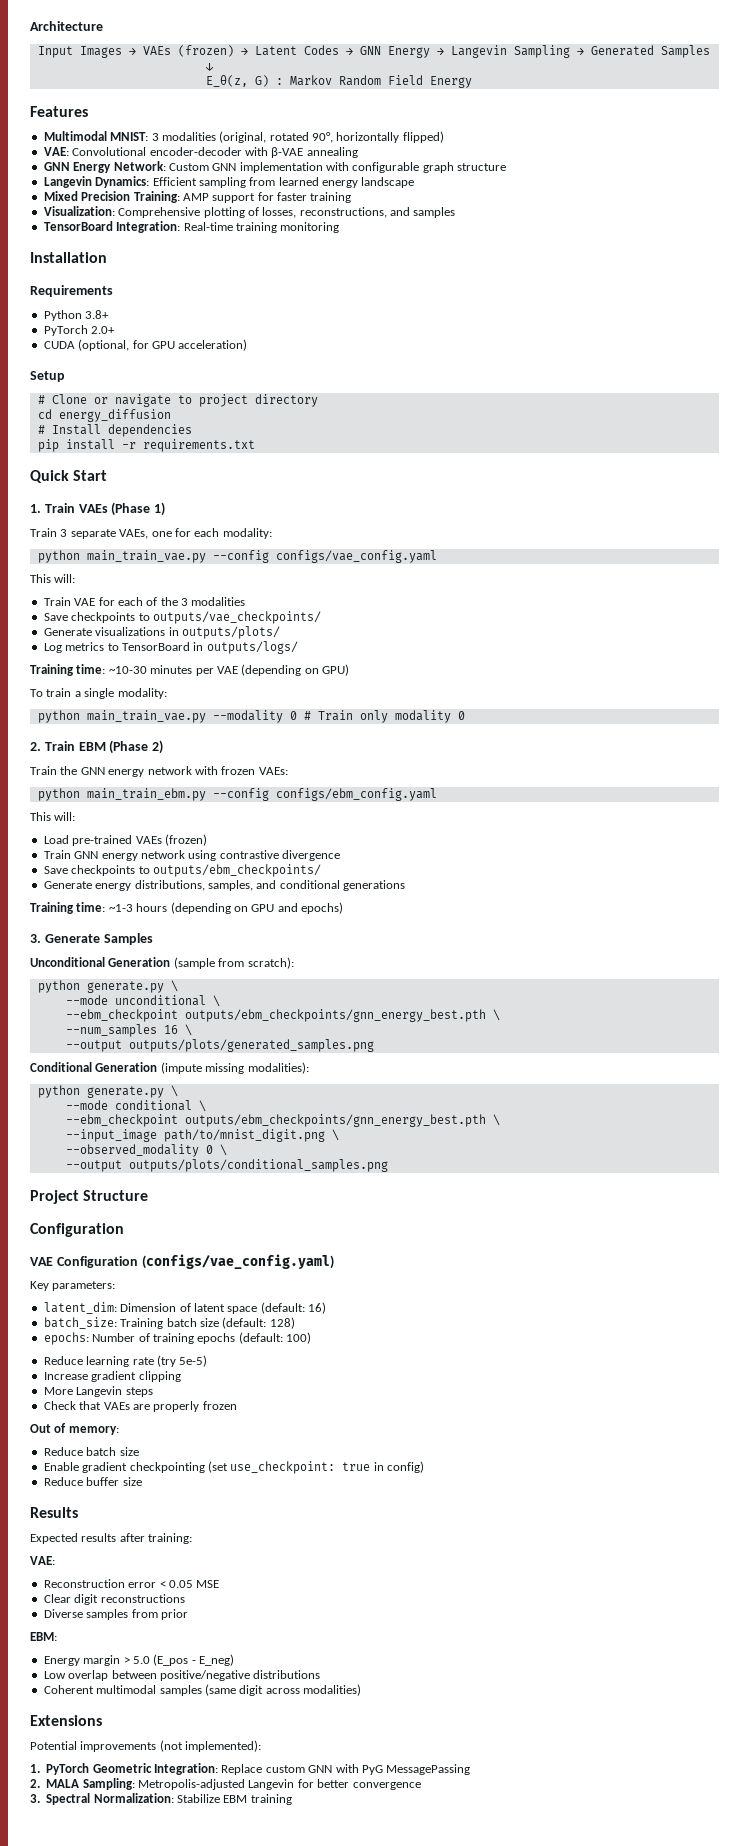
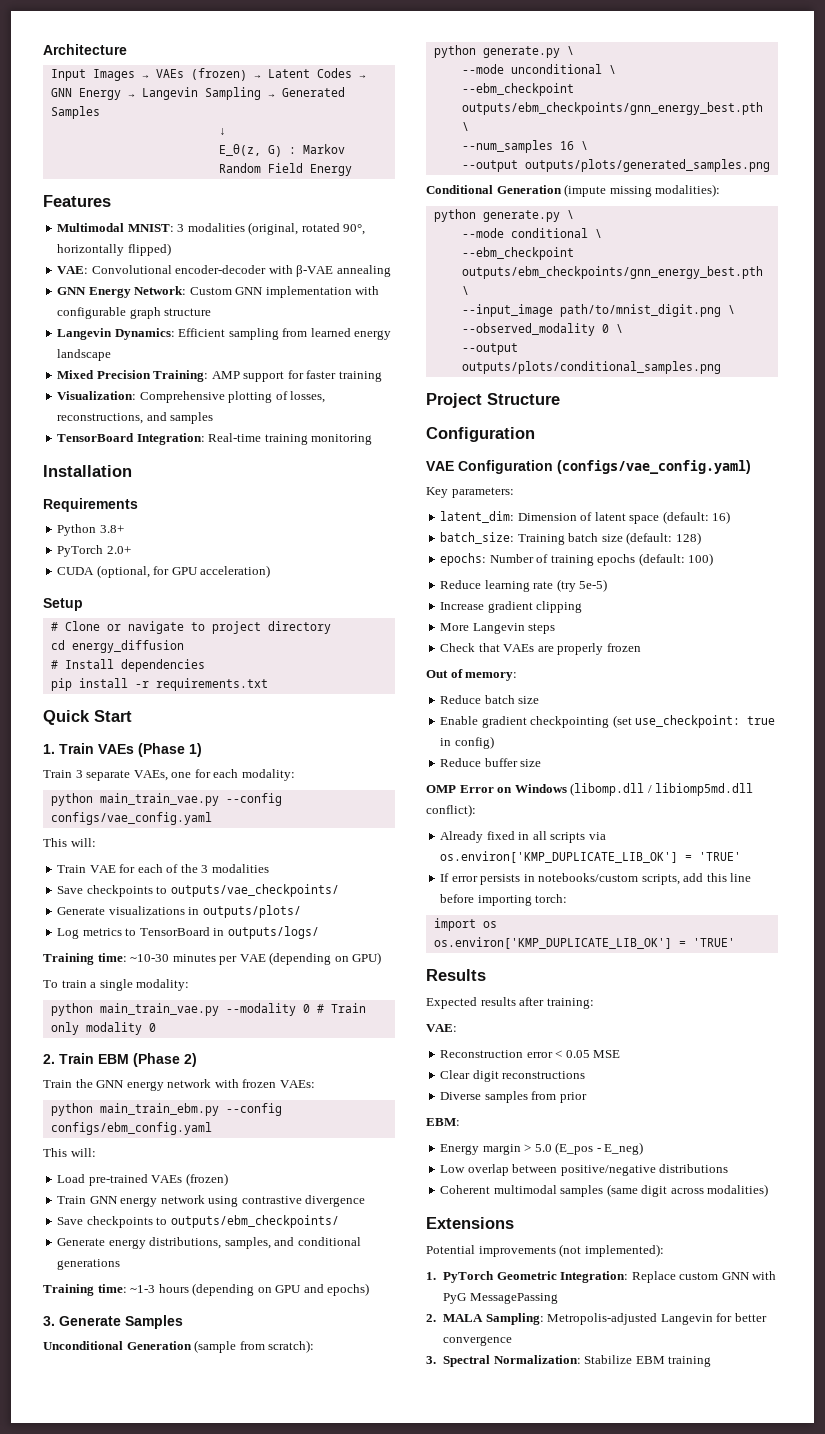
+ OMP Error on Windows (libomp.dll / libiomp5md.dll conflict):
+ Already fixed in all scripts via os.environ['KMP_DUPLICATE_LIB_OK'] = 'TRUE'
+ If error persists in notebooks/custom scripts, add this line before importing torch:
+ import os
+ os.environ['KMP_DUPLICATE_LIB_OK'] = 'TRUE'

